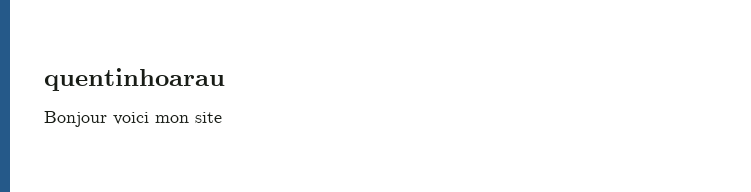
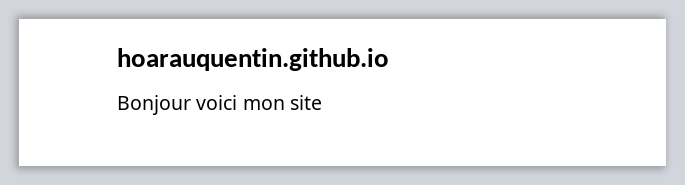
- quentinhoarau
+ hoarauquentin.github.io

